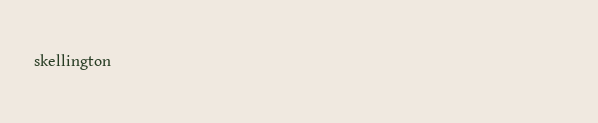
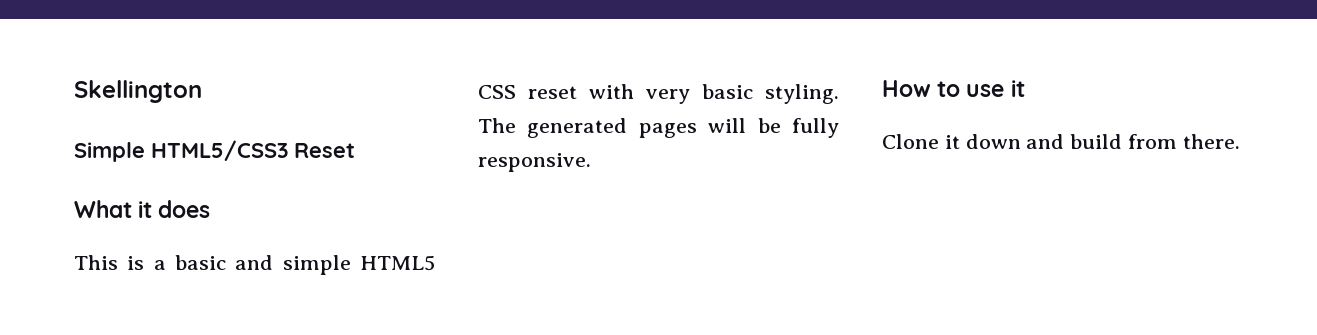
- skellington
+ Skellington
+ Simple HTML5/CSS3 Reset
+ What it does
+ This is a basic and simple HTML5 CSS reset with very basic styling. The generated pages will be fully responsive.
+ How to use it
+ Clone it down and build from there.

